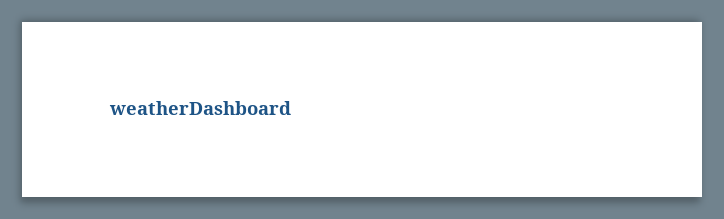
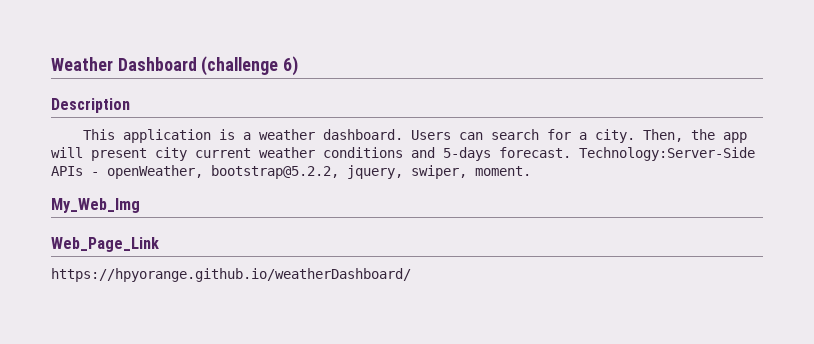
- weatherDashboard
+ Weather Dashboard (challenge 6)
+ Description
+ This application is a weather dashboard. Users can search for a city. Then, the app will present city current weather conditions and 5-days forecast. Technology:Server-Side APIs - openWeather, bootstrap@5.2.2, jquery, swiper, moment.
+ My_Web_Img
+ Web_Page_Link
+ https://hpyorange.github.io/weatherDashboard/

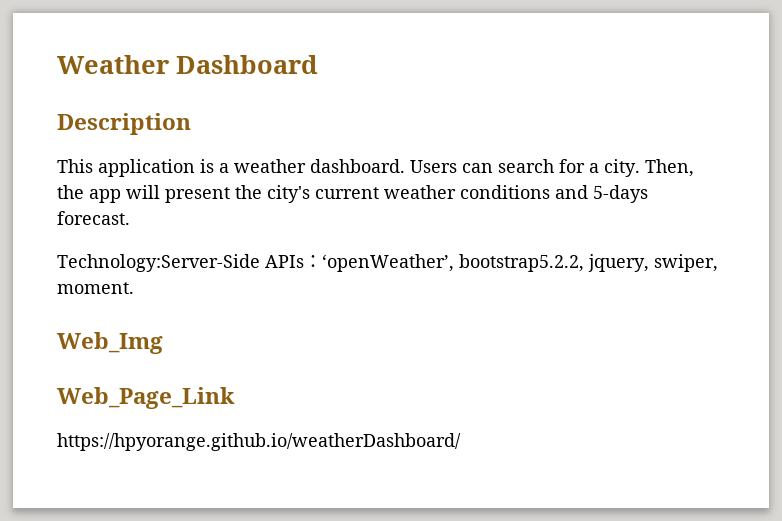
- Weather Dashboard (challenge 6)
+ Weather Dashboard
- Then, the app will present city current weather conditions and 5-days forecast. Technology:Server-Side APIs - openWeather, bootstrap@5.2.2, jquery, swiper, moment.
+ Then, the app will present the city's current weather conditions and 5-days forecast.
+ Technology:Server-Side APIs：‘openWeather’, bootstrap5.2.2, jquery, swiper, moment.
- My_Web_Img
+ Web_Img

